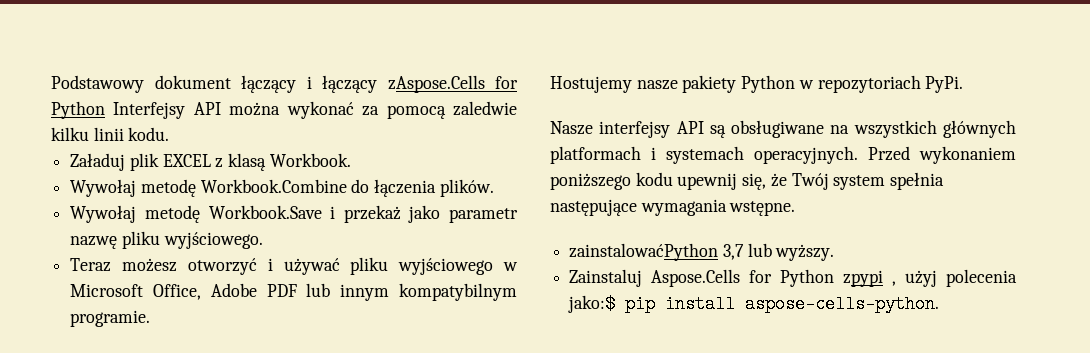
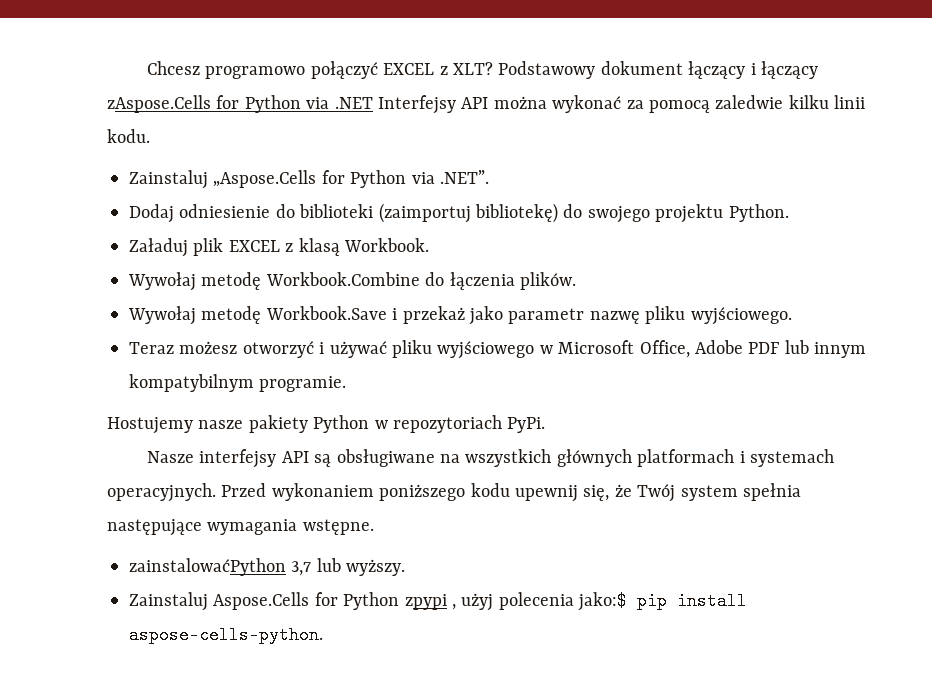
+ Chcesz programowo połączyć EXCEL z XLT?
- Podstawowy dokument łączący i łączący zAspose.Cells for Python Interfejsy API można wykonać za pomocą zaledwie kilku linii kodu.
+ Podstawowy dokument łączący i łączący zAspose.Cells for Python via .NET Interfejsy API można wykonać za pomocą zaledwie kilku linii kodu.
+ Zainstaluj „Aspose.Cells for Python via .NET”.
+ Dodaj odniesienie do biblioteki (zaimportuj bibliotekę) do swojego projektu Python.

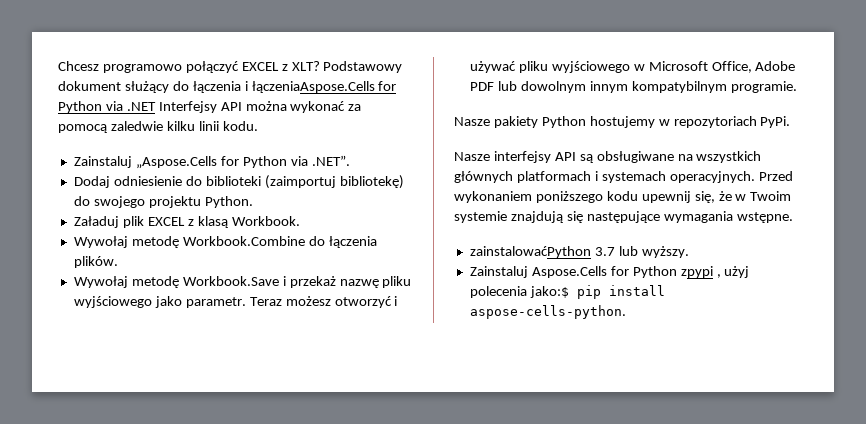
- Podstawowy dokument łączący i łączący zAspose.Cells for Python via .NET Interfejsy API można wykonać za pomocą zaledwie kilku linii kodu.
+ Podstawowy dokument służący do łączenia i łączeniaAspose.Cells for Python via .NET Interfejsy API można wykonać za pomocą zaledwie kilku linii kodu.
- Wywołaj metodę Workbook.Save i przekaż jako parametr nazwę pliku wyjściowego.
- Teraz możesz otworzyć i używać pliku wyjściowego w Microsoft Office, Adobe PDF lub innym kompatybilnym programie.
+ Wywołaj metodę Workbook.Save i przekaż nazwę pliku wyjściowego jako parametr. Teraz możesz otworzyć i używać pliku wyjściowego w Microsoft Office, Adobe PDF lub dowolnym innym kompatybilnym programie.
- Hostujemy nasze pakiety Python w repozytoriach PyPi.
+ Nasze pakiety Python hostujemy w repozytoriach PyPi.
- Przed wykonaniem poniższego kodu upewnij się, że Twój system spełnia następujące wymagania wstępne.
+ Przed wykonaniem poniższego kodu upewnij się, że w Twoim systemie znajdują się następujące wymagania wstępne.
- zainstalowaćPython 3,7 lub wyższy.
+ zainstalowaćPython 3.7 lub wyższy.

